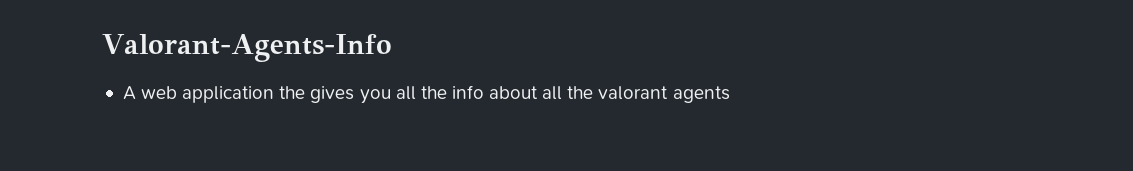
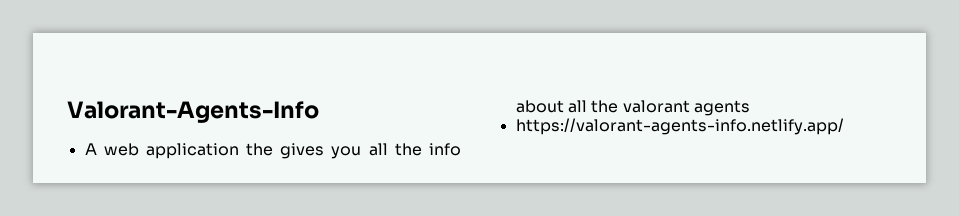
+ https://valorant-agents-info.netlify.app/

